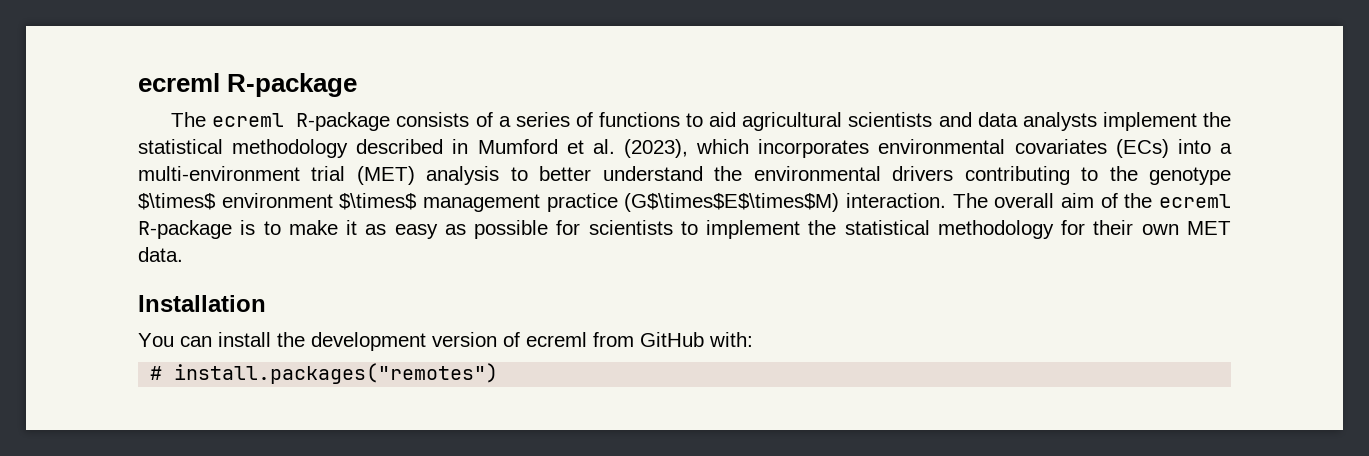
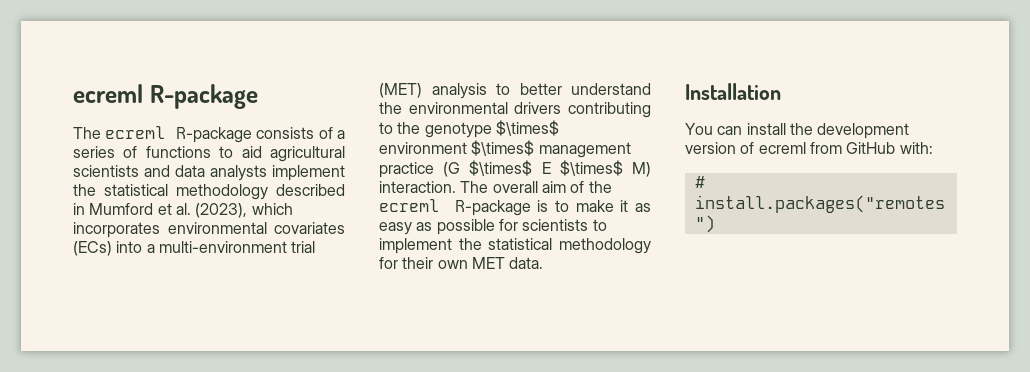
- The ecreml R-package consists of a series of functions to aid agricultural scientists and data analysts implement the statistical methodology described in Mumford et al. (2023), which incorporates environmental covariates (ECs) into a multi-environment trial (MET) analysis to better understand the environmental drivers contributing to the genotype $\times$ environment $\times$ management practice (G$\times$E$\times$M) interaction.
+ The ecreml R-package consists of a series of functions to aid agricultural scientists and data analysts implement the statistical methodology described in Mumford et al. (2023), which incorporates environmental covariates (ECs) into a multi-environment trial (MET) analysis to better understand the environmental drivers contributing to the genotype $\times$ environment $\times$ management practice (G $\times$ E $\times$ M) interaction.

